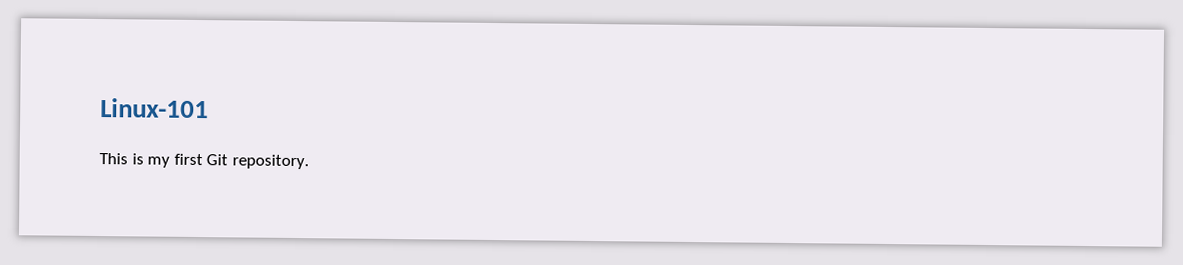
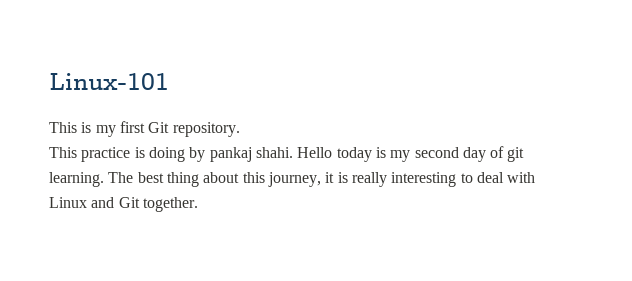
+ This practice is doing by pankaj shahi. Hello today is my second day of git learning. The best thing about this journey, it is really interesting to deal with Linux and Git together.

